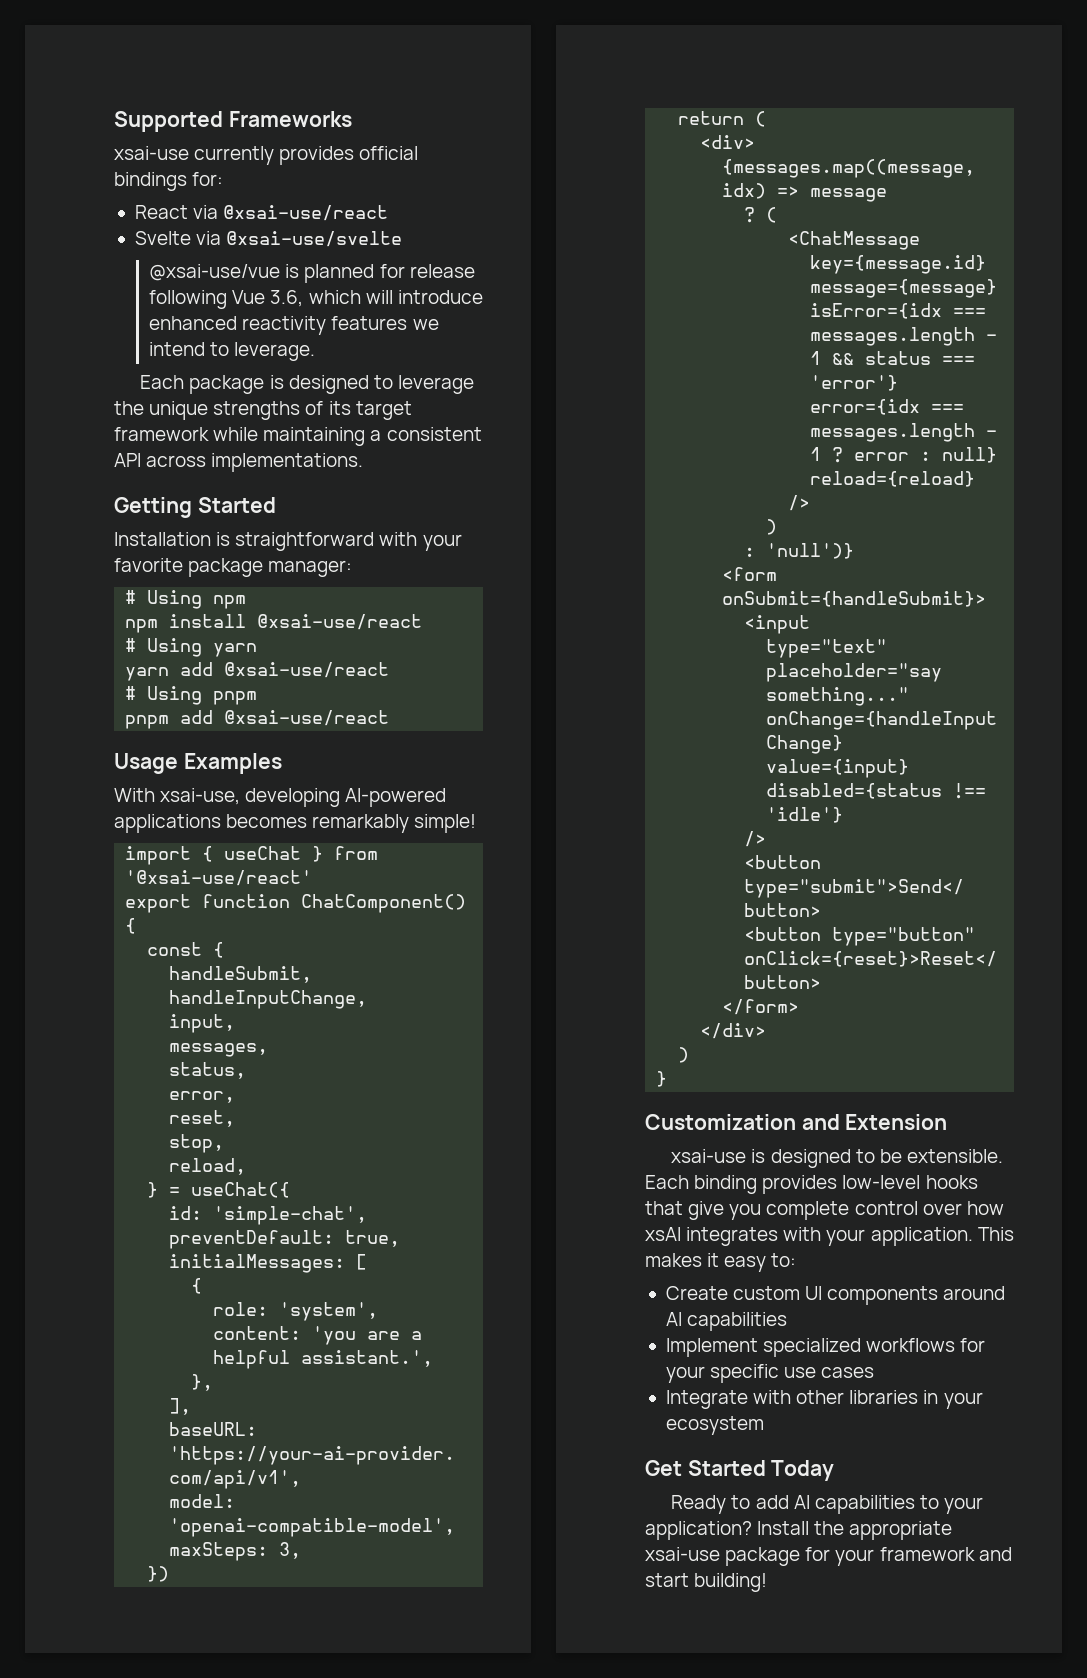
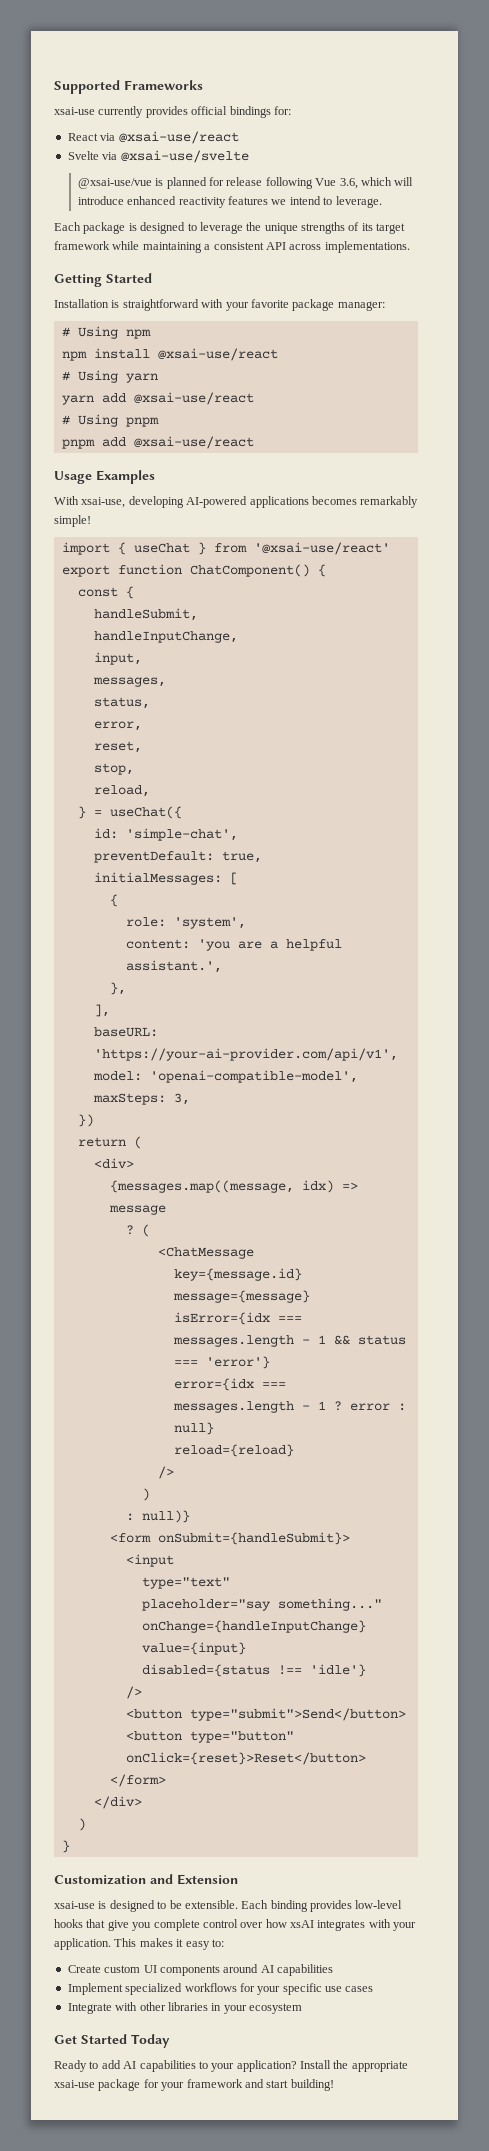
- : 'null')}
+ : null)}

